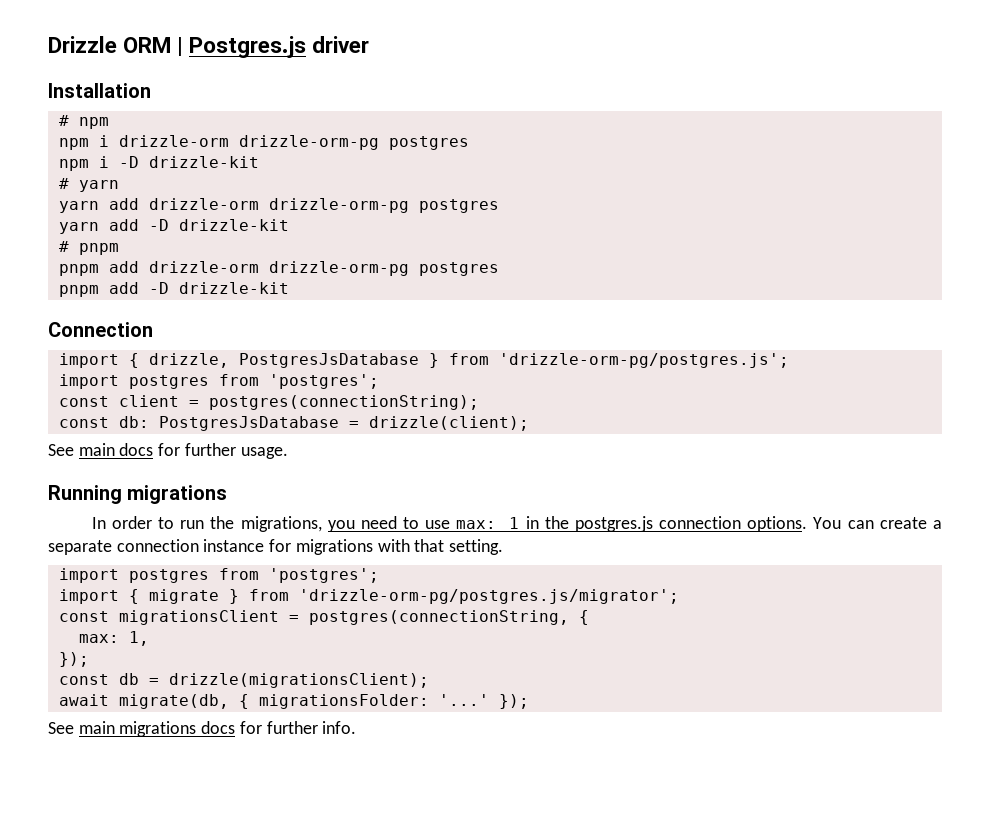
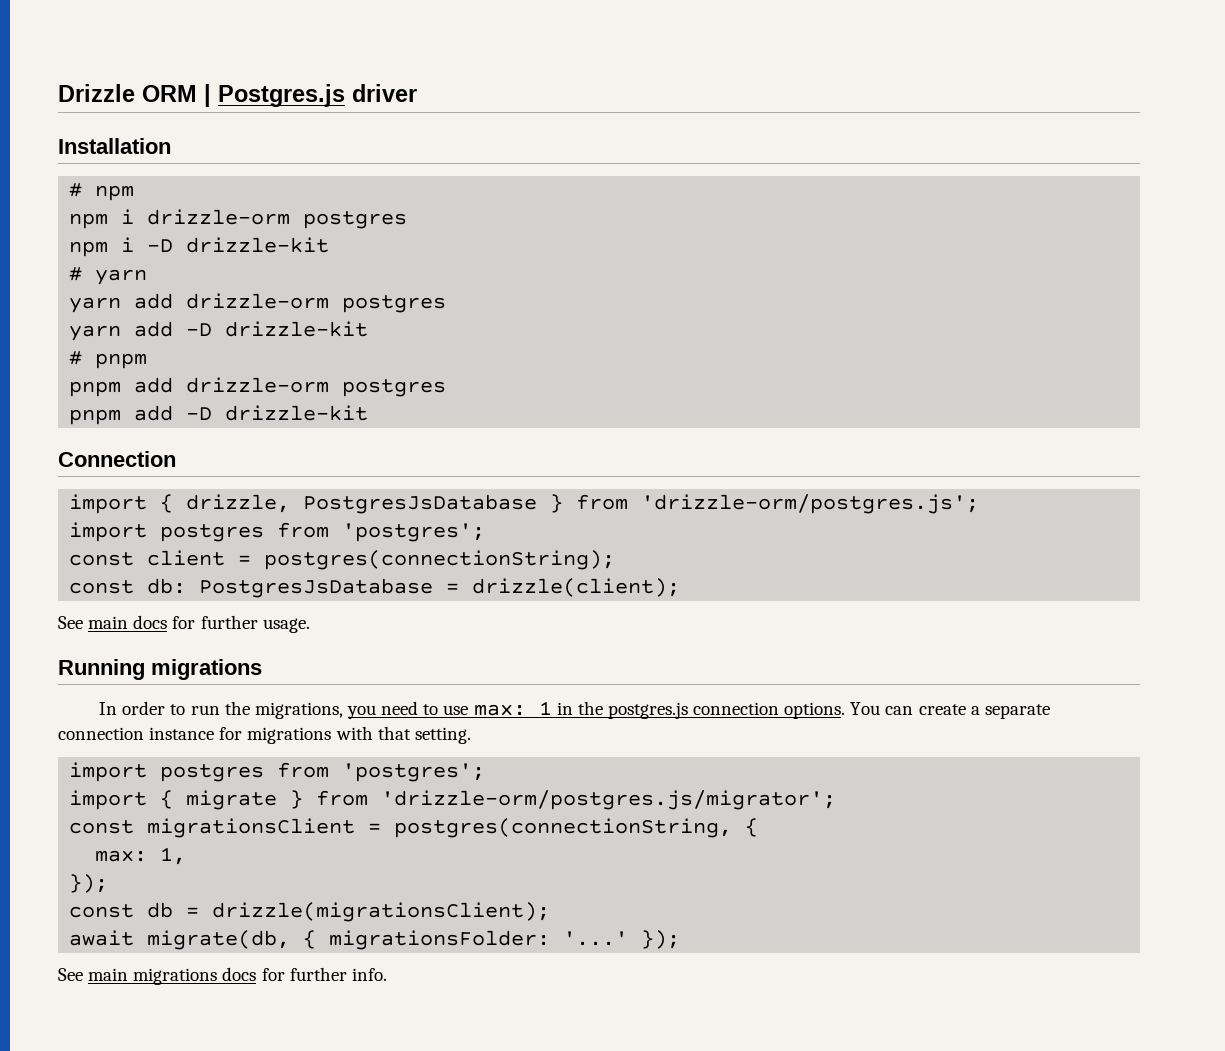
- npm i drizzle-orm drizzle-orm-pg postgres
+ npm i drizzle-orm postgres
- yarn add drizzle-orm drizzle-orm-pg postgres
+ yarn add drizzle-orm postgres
- pnpm add drizzle-orm drizzle-orm-pg postgres
+ pnpm add drizzle-orm postgres
- import { drizzle, PostgresJsDatabase } from 'drizzle-orm-pg/postgres.js';
+ import { drizzle, PostgresJsDatabase } from 'drizzle-orm/postgres.js';
- import { migrate } from 'drizzle-orm-pg/postgres.js/migrator';
+ import { migrate } from 'drizzle-orm/postgres.js/migrator';

